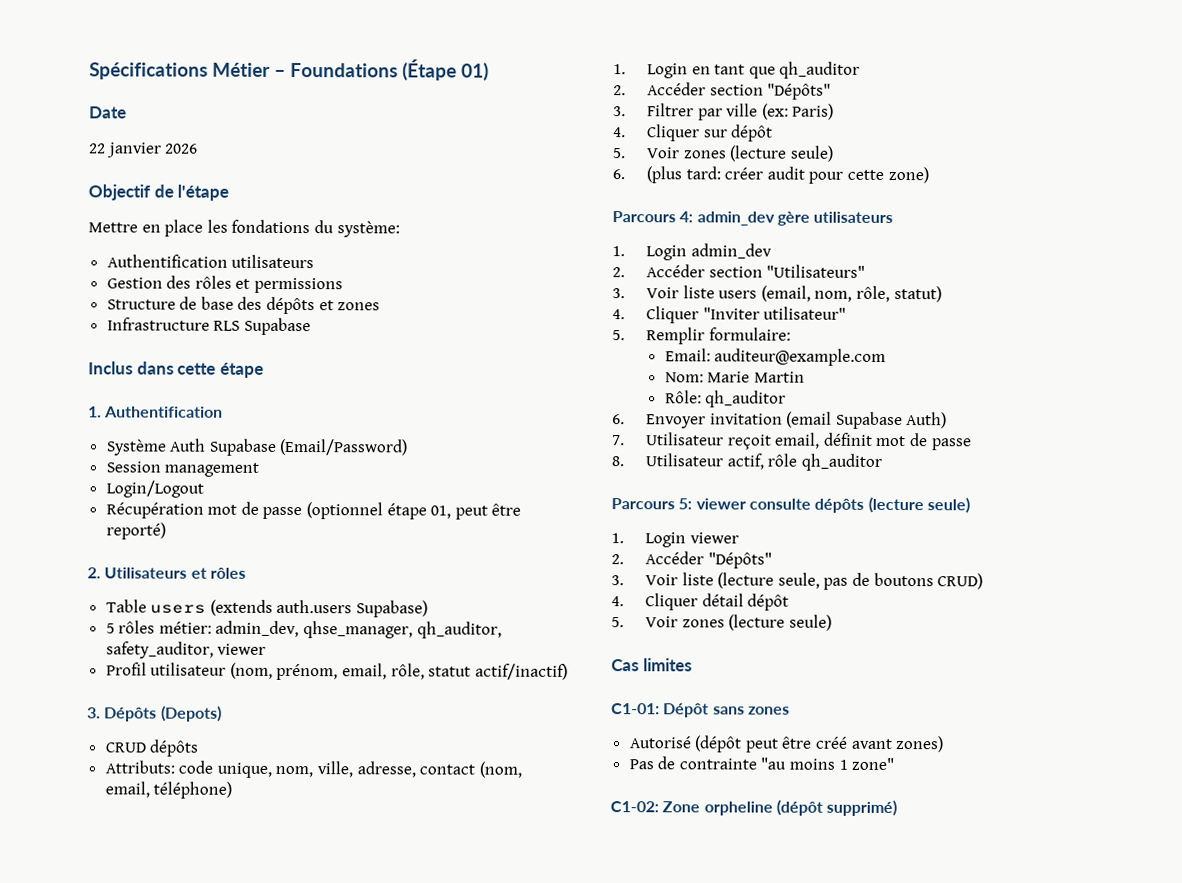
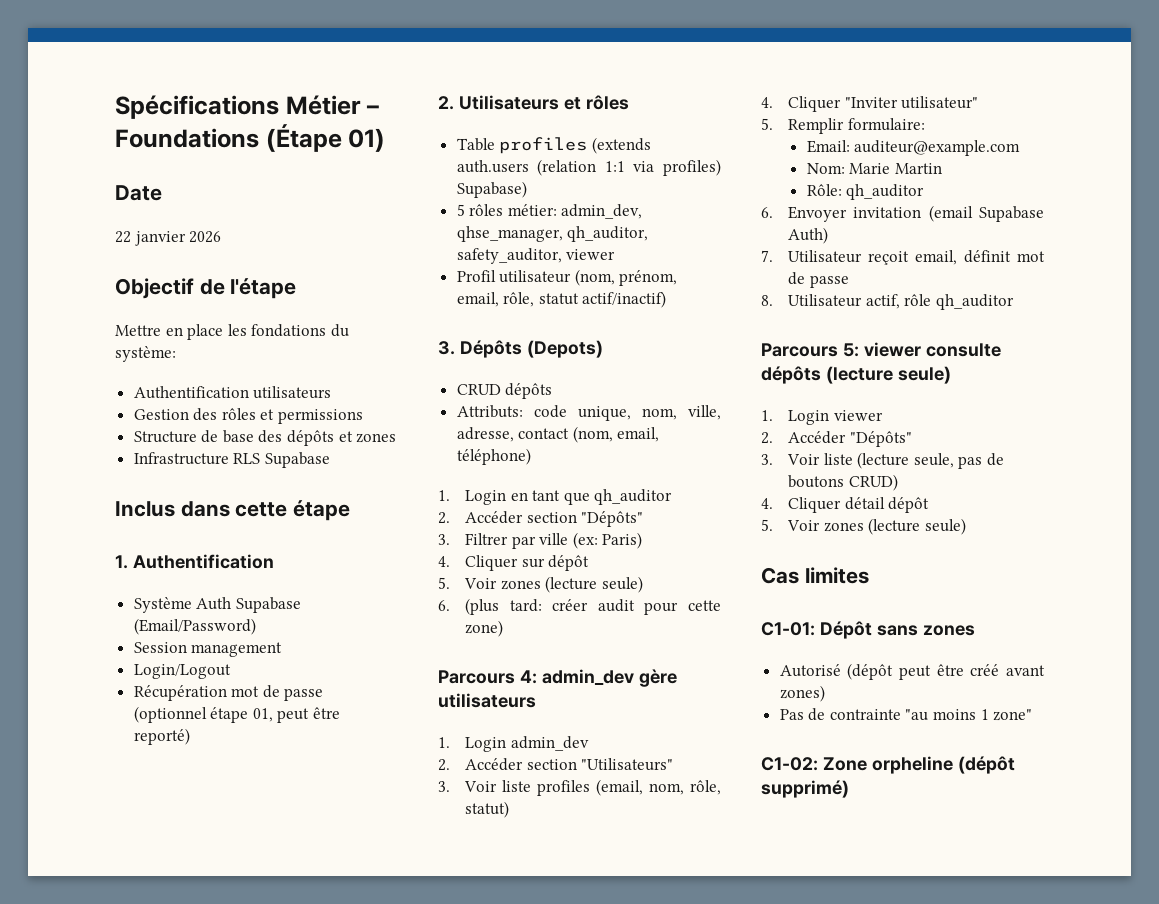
- Table users (extends auth.users Supabase)
+ Table profiles (extends auth.users (relation 1:1 via profiles) Supabase)
- 3. Voir liste users (email, nom, rôle, statut)
+ 3. Voir liste profiles (email, nom, rôle, statut)

